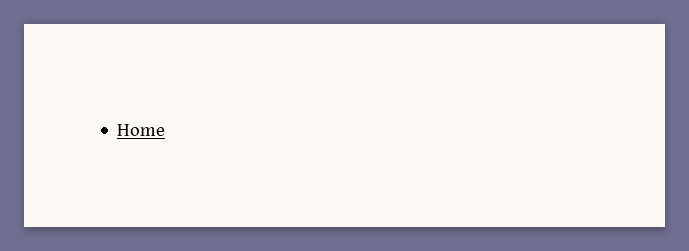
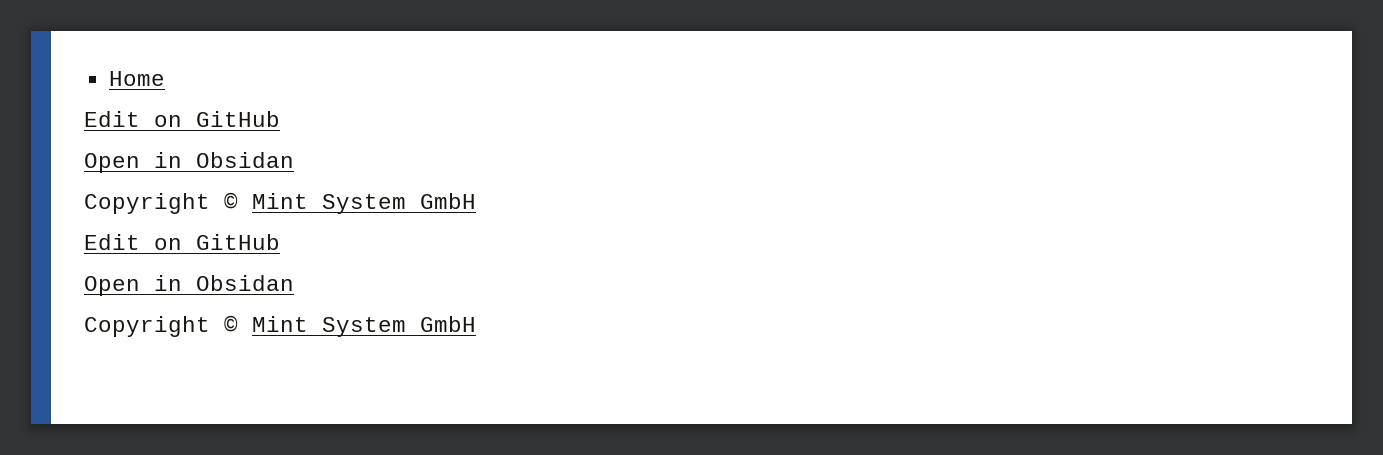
  Home
+ Edit on GitHub
+ Open in Obsidan
+ Copyright © Mint System GmbH
+ Edit on GitHub
+ Open in Obsidan
+ Copyright © Mint System GmbH

